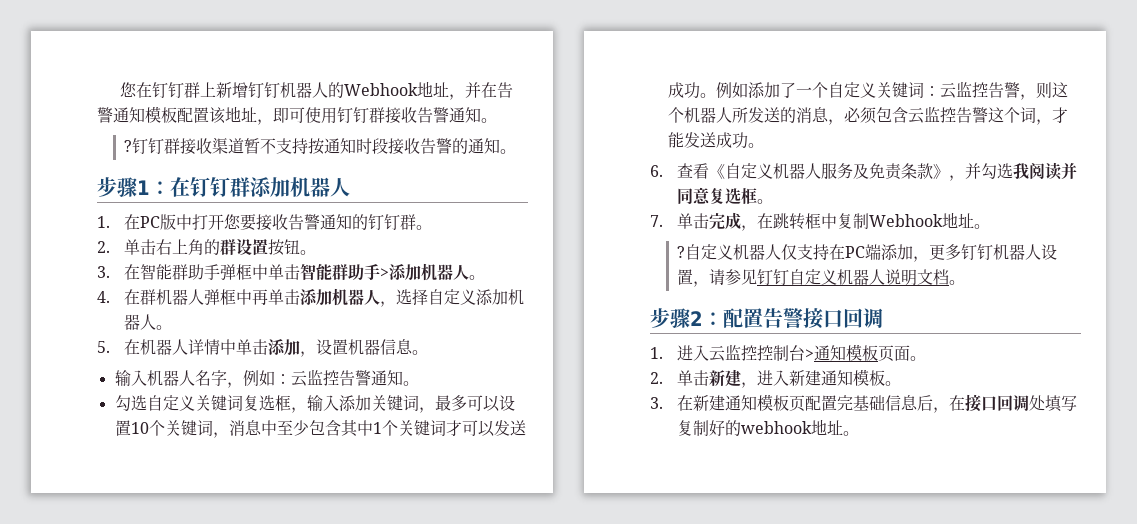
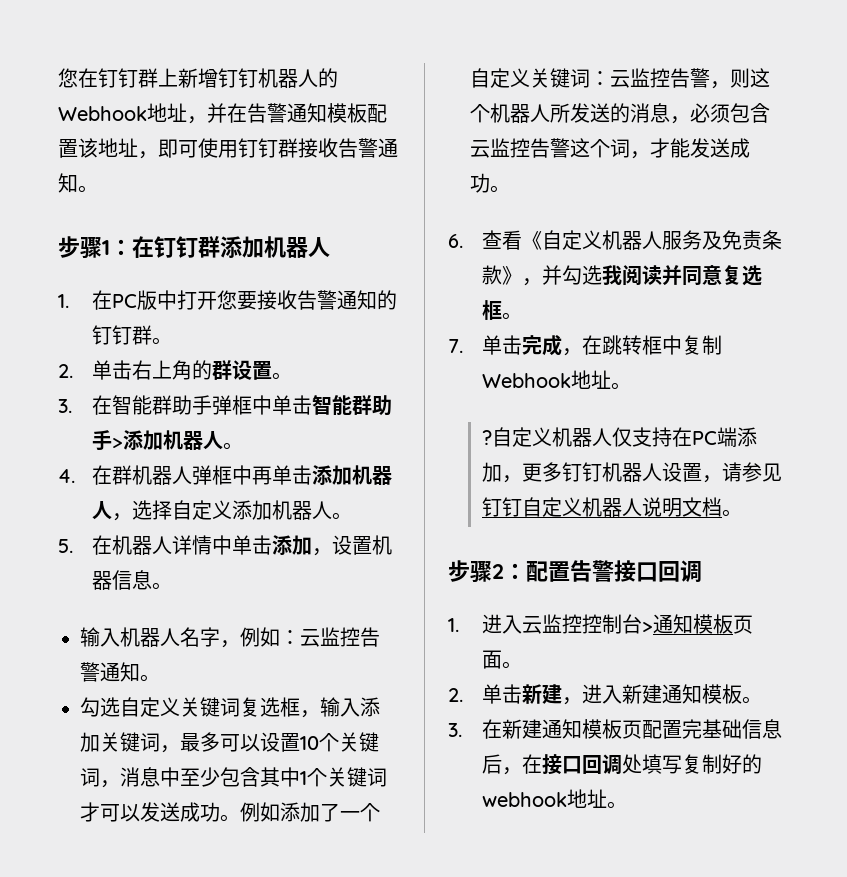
- ?钉钉群接收渠道暂不支持按通知时段接收告警的通知。
- 2.单击右上角的群设置按钮。
+ 2.单击右上角的群设置。

